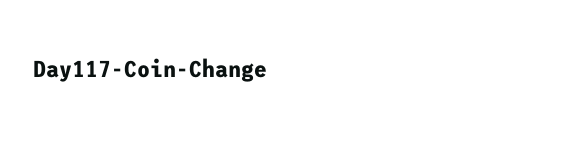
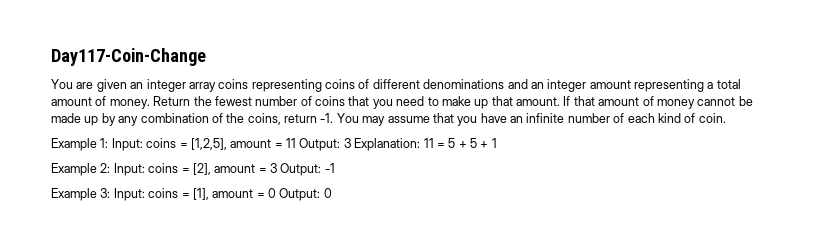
+ You are given an integer array coins representing coins of different denominations and an integer amount representing a total amount of money. Return the fewest number of coins that you need to make up that amount. If that amount of money cannot be made up by any combination of the coins, return -1. You may assume that you have an infinite number of each kind of coin.
+ Example 1: Input: coins = [1,2,5], amount = 11 Output: 3 Explanation: 11 = 5 + 5 + 1
+ Example 2: Input: coins = [2], amount = 3 Output: -1
+ Example 3: Input: coins = [1], amount = 0 Output: 0

